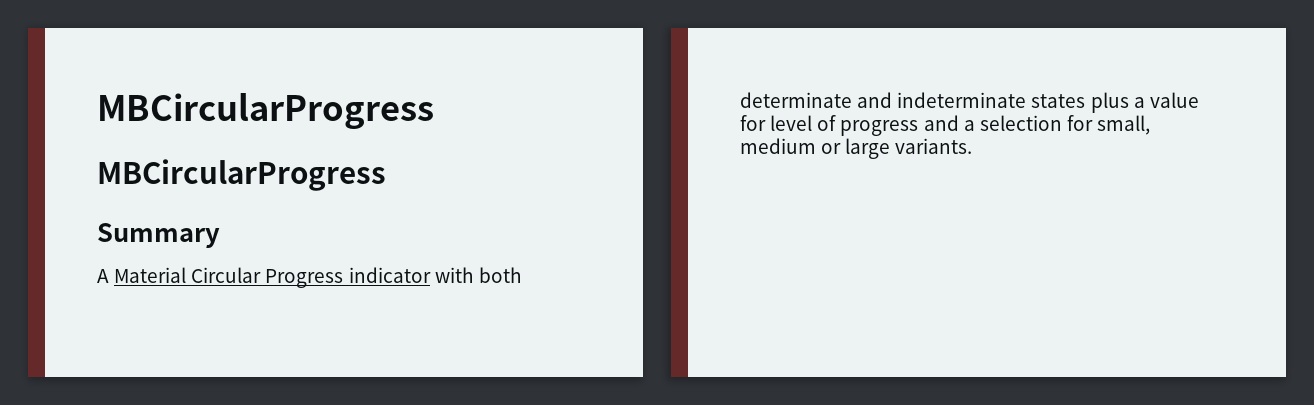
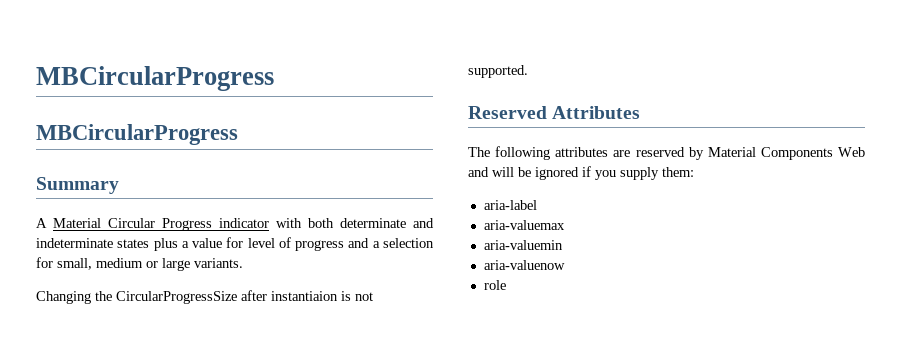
+ Changing the CircularProgressSize after instantiaion is not supported.
+ Reserved Attributes
+ The following attributes are reserved by Material Components Web and will be ignored if you supply them:
+ aria-label
+ aria-valuemax
+ aria-valuemin
+ aria-valuenow
+ role

